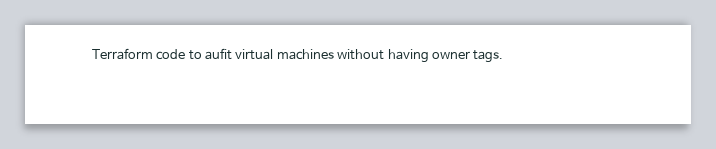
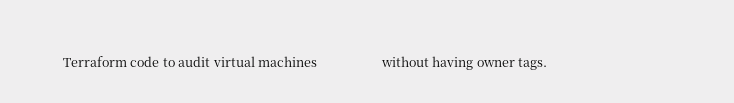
- Terraform code to aufit virtual machines without having owner tags.
+ Terraform code to audit virtual machines without having owner tags.

